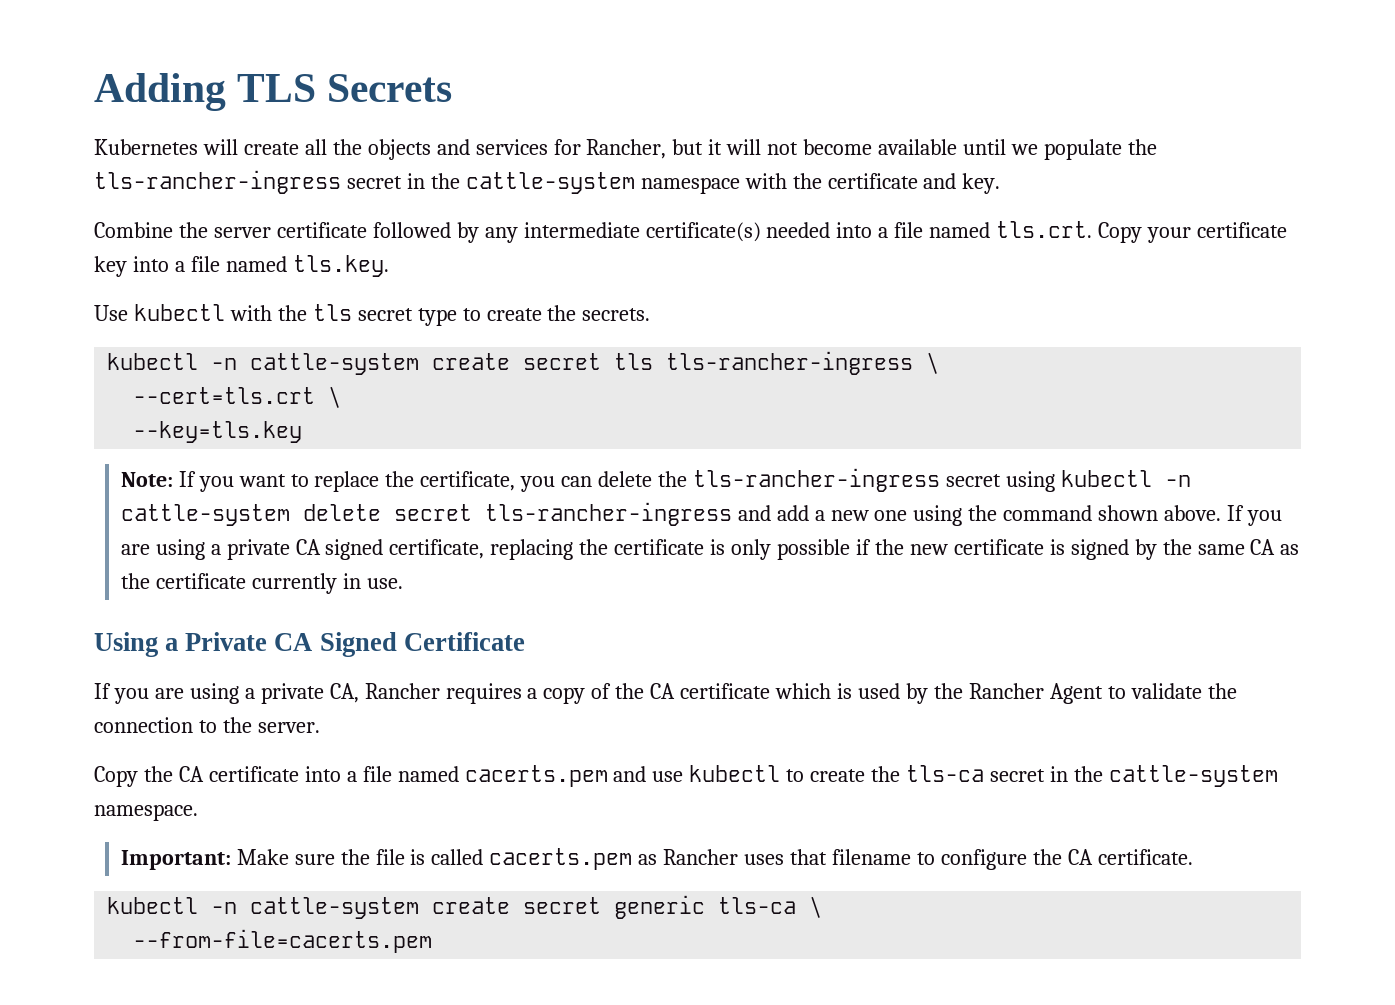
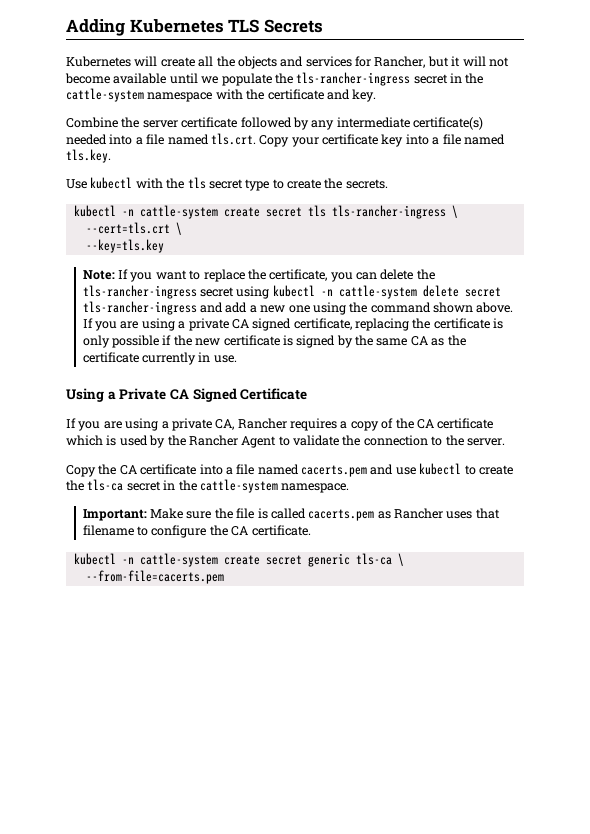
- Adding TLS Secrets
+ Adding Kubernetes TLS Secrets

